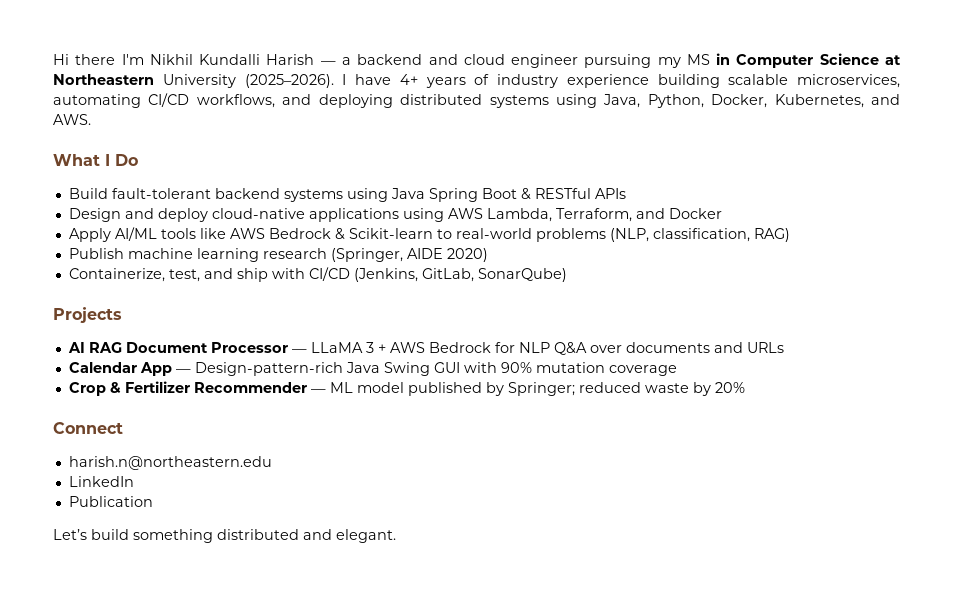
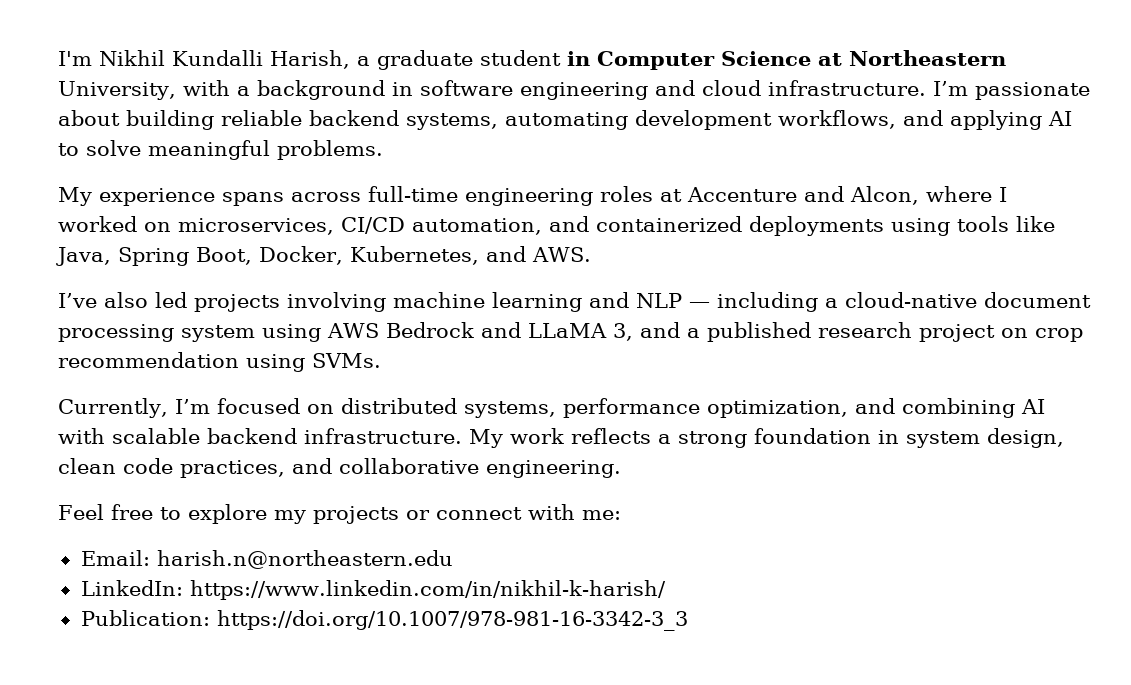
- Hi there I'm Nikhil Kundalli Harish — a backend and cloud engineer pursuing my MS in Computer Science at Northeastern University (2025–2026). I have 4+ years of industry experience building scalable microservices, automating CI/CD workflows, and deploying distributed systems using Java, Python, Docker, Kubernetes, and AWS.
- What I Do
- Build fault-tolerant backend systems using Java Spring Boot & RESTful APIs
- Design and deploy cloud-native applications using AWS Lambda, Terraform, and Docker
- Apply AI/ML tools like AWS Bedrock & Scikit-learn to real-world problems (NLP, classification, RAG)
- Publish machine learning research (Springer, AIDE 2020)
- Containerize, test, and ship with CI/CD (Jenkins, GitLab, SonarQube)
- Projects
- AI RAG Document Processor — LLaMA 3 + AWS Bedrock for NLP Q&A over documents and URLs
- Calendar App — Design-pattern-rich Java Swing GUI with 90% mutation coverage
- Crop & Fertilizer Recommender — ML model published by Springer; reduced waste by 20%
- Connect
- harish.n@northeastern.edu
- LinkedIn
- Publication
- Let’s build something distributed and elegant.
+ I'm Nikhil Kundalli Harish, a graduate student in Computer Science at Northeastern University, with a background in software engineering and cloud infrastructure. I’m passionate about building reliable backend systems, automating development workflows, and applying AI to solve meaningful problems.
+ My experience spans across full-time engineering roles at Accenture and Alcon, where I worked on microservices, CI/CD automation, and containerized deployments using tools like Java, Spring Boot, Docker, Kubernetes, and AWS.
+ I’ve also led projects involving machine learning and NLP — including a cloud-native document processing system using AWS Bedrock and LLaMA 3, and a published research project on crop recommendation using SVMs.
+ Currently, I’m focused on distributed systems, performance optimization, and combining AI with scalable backend infrastructure. My work reflects a strong foundation in system design, clean code practices, and collaborative engineering.
+ Feel free to explore my projects or connect with me:
+ Email: harish.n@northeastern.edu
+ LinkedIn: https://www.linkedin.com/in/nikhil-k-harish/
+ Publication: https://doi.org/10.1007/978-981-16-3342-3_3

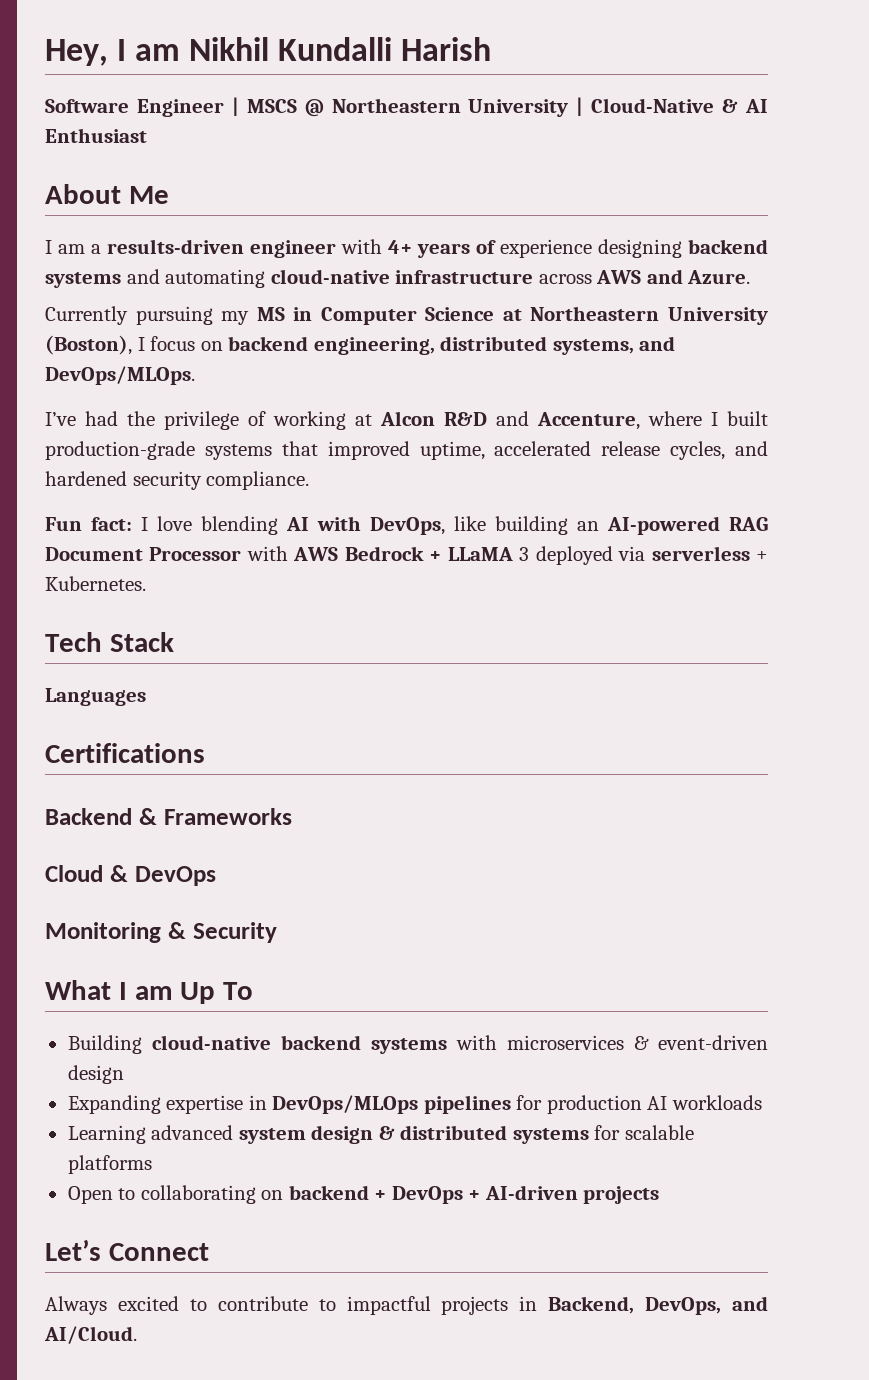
- I'm Nikhil Kundalli Harish, a graduate student in Computer Science at Northeastern University, with a background in software engineering and cloud infrastructure. I’m passionate about building reliable backend systems, automating development workflows, and applying AI to solve meaningful problems.
- My experience spans across full-time engineering roles at Accenture and Alcon, where I worked on microservices, CI/CD automation, and containerized deployments using tools like Java, Spring Boot, Docker, Kubernetes, and AWS.
- I’ve also led projects involving machine learning and NLP — including a cloud-native document processing system using AWS Bedrock and LLaMA 3, and a published research project on crop recommendation using SVMs.
- Currently, I’m focused on distributed systems, performance optimization, and combining AI with scalable backend infrastructure. My work reflects a strong foundation in system design, clean code practices, and collaborative engineering.
- Feel free to explore my projects or connect with me:
- Email: harish.n@northeastern.edu
- LinkedIn: https://www.linkedin.com/in/nikhil-k-harish/
- Publication: https://doi.org/10.1007/978-981-16-3342-3_3
+ Hey, I am Nikhil Kundalli Harish
+ Software Engineer | MSCS @ Northeastern University | Cloud-Native & AI Enthusiast
+ About Me
+ I am a results-driven engineer with 4+ years of experience designing backend systems and automating cloud-native infrastructure across AWS and Azure.
+ Currently pursuing my MS in Computer Science at Northeastern University (Boston), I focus on backend engineering, distributed systems, and DevOps/MLOps.
+ I’ve had the privilege of working at Alcon R&D and Accenture, where I built production-grade systems that improved uptime, accelerated release cycles, and hardened security compliance.
+ Fun fact: I love blending AI with DevOps, like building an AI-powered RAG Document Processor with AWS Bedrock + LLaMA 3 deployed via serverless + Kubernetes.
+ Tech Stack
+ Languages
+ Certifications
+ Backend & Frameworks
+ Cloud & DevOps
+ Monitoring & Security
+ What I am Up To
+ Building cloud-native backend systems with microservices & event-driven design
+ Expanding expertise in DevOps/MLOps pipelines for production AI workloads
+ Learning advanced system design & distributed systems for scalable platforms
+ Open to collaborating on backend + DevOps + AI-driven projects
+ Let’s Connect
+ Always excited to contribute to impactful projects in Backend, DevOps, and AI/Cloud.

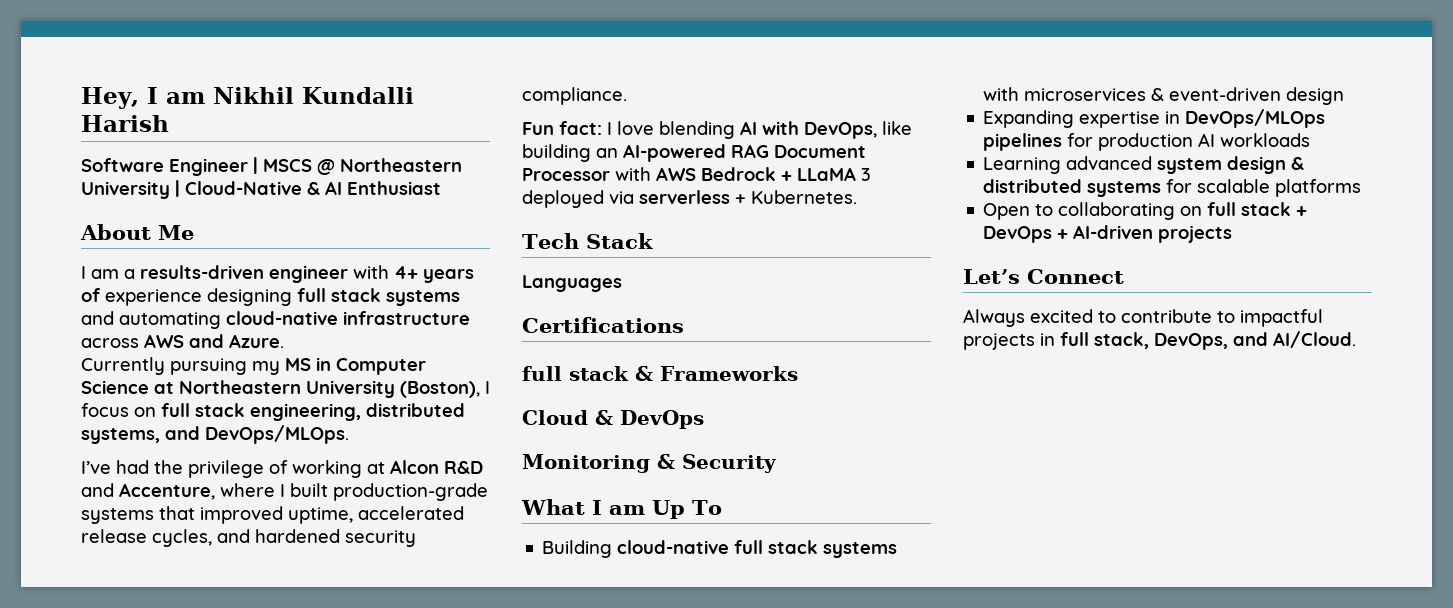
- I am a results-driven engineer with 4+ years of experience designing backend systems and automating cloud-native infrastructure across AWS and Azure.
+ I am a results-driven engineer with 4+ years of experience designing full stack systems and automating cloud-native infrastructure across AWS and Azure.
- Currently pursuing my MS in Computer Science at Northeastern University (Boston), I focus on backend engineering, distributed systems, and DevOps/MLOps.
+ Currently pursuing my MS in Computer Science at Northeastern University (Boston), I focus on full stack engineering, distributed systems, and DevOps/MLOps.
- Backend & Frameworks
+ full stack & Frameworks
- Building cloud-native backend systems with microservices & event-driven design
+ Building cloud-native full stack systems with microservices & event-driven design
- Open to collaborating on backend + DevOps + AI-driven projects
+ Open to collaborating on full stack + DevOps + AI-driven projects
- Always excited to contribute to impactful projects in Backend, DevOps, and AI/Cloud.
+ Always excited to contribute to impactful projects in full stack, DevOps, and AI/Cloud.

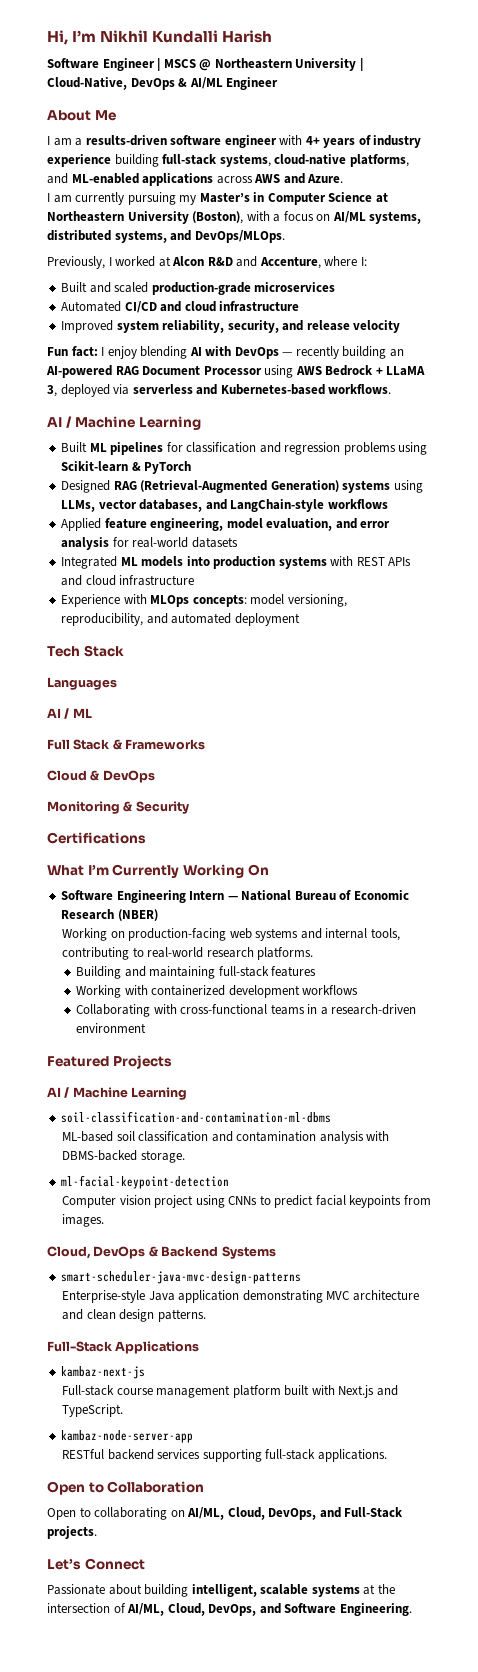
- Hey, I am Nikhil Kundalli Harish
+ Hi, I’m Nikhil Kundalli Harish
- Software Engineer | MSCS @ Northeastern University | Cloud-Native & AI Enthusiast
+ Software Engineer | MSCS @ Northeastern University | Cloud-Native, DevOps & AI/ML Engineer
- I am a results-driven engineer with 4+ years of experience designing full stack systems and automating cloud-native infrastructure across AWS and Azure.
+ I am a results-driven software engineer with 4+ years of industry experience building full-stack systems, cloud-native platforms, and ML-enabled applications across AWS and Azure.
- Currently pursuing my MS in Computer Science at Northeastern University (Boston), I focus on full stack engineering, distributed systems, and DevOps/MLOps.
- I’ve had the privilege of working at Alcon R&D and Accenture, where I built production-grade systems that improved uptime, accelerated release cycles, and hardened security compliance.
+ I am currently pursuing my Master’s in Computer Science at Northeastern University (Boston), with a focus on AI/ML systems, distributed systems, and DevOps/MLOps.
+ Previously, I worked at Alcon R&D and Accenture, where I:
+ Built and scaled production-grade microservices
+ Automated CI/CD and cloud infrastructure
+ Improved system reliability, security, and release velocity
- Fun fact: I love blending AI with DevOps, like building an AI-powered RAG Document Processor with AWS Bedrock + LLaMA 3 deployed via serverless + Kubernetes.
+ Fun fact: I enjoy blending AI with DevOps — recently building an AI-powered RAG Document Processor using AWS Bedrock + LLaMA 3, deployed via serverless and Kubernetes-based workflows.
+ AI / Machine Learning
+ Built ML pipelines for classification and regression problems using Scikit-learn & PyTorch
+ Designed RAG (Retrieval-Augmented Generation) systems using LLMs, vector databases, and LangChain-style workflows
+ Applied feature engineering, model evaluation, and error analysis for real-world datasets
+ Integrated ML models into production systems with REST APIs and cloud infrastructure
+ Experience with MLOps concepts: model versioning, reproducibility, and automated deployment
  Tech Stack
  Languages
- Certifications
- full stack & Frameworks
+ AI / ML
+ Full Stack & Frameworks
+ Certifications
- What I am Up To
- Building cloud-native full stack systems with microservices & event-driven design
- Expanding expertise in DevOps/MLOps pipelines for production AI workloads
- Learning advanced system design & distributed systems for scalable platforms
- Open to collaborating on full stack + DevOps + AI-driven projects
+ What I’m Currently Working On
+ Software Engineering Intern — National Bureau of Economic Research (NBER)
+ Working on production-facing web systems and internal tools, contributing to real-world research platforms.
+ Building and maintaining full-stack features
+ Working with containerized development workflows
+ Collaborating with cross-functional teams in a research-driven environment
+ Featured Projects
+ AI / Machine Learning
+ soil-classification-and-contamination-ml-dbms
+ ML-based soil classification and contamination analysis with DBMS-backed storage.
+ ml-facial-keypoint-detection
+ Computer vision project using CNNs to predict facial keypoints from images.
+ Cloud, DevOps & Backend Systems
+ smart-scheduler-java-mvc-design-patterns
+ Enterprise-style Java application demonstrating MVC architecture and clean design patterns.
+ Full-Stack Applications
+ kambaz-next-js
+ Full-stack course management platform built with Next.js and TypeScript.
+ kambaz-node-server-app
+ RESTful backend services supporting full-stack applications.
+ Open to Collaboration
+ Open to collaborating on AI/ML, Cloud, DevOps, and Full-Stack projects.
  Let’s Connect
- Always excited to contribute to impactful projects in full stack, DevOps, and AI/Cloud.
+ Passionate about building intelligent, scalable systems at the intersection of AI/ML, Cloud, DevOps, and Software Engineering.

